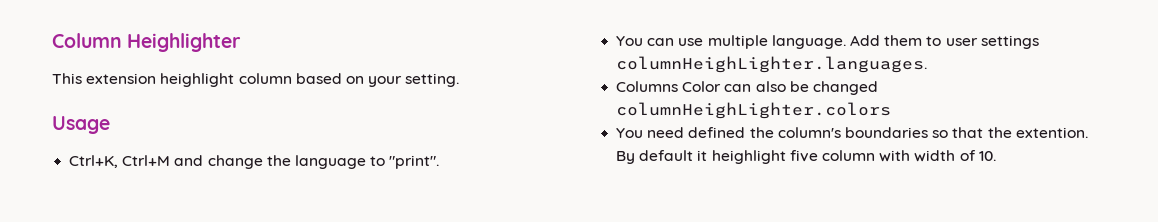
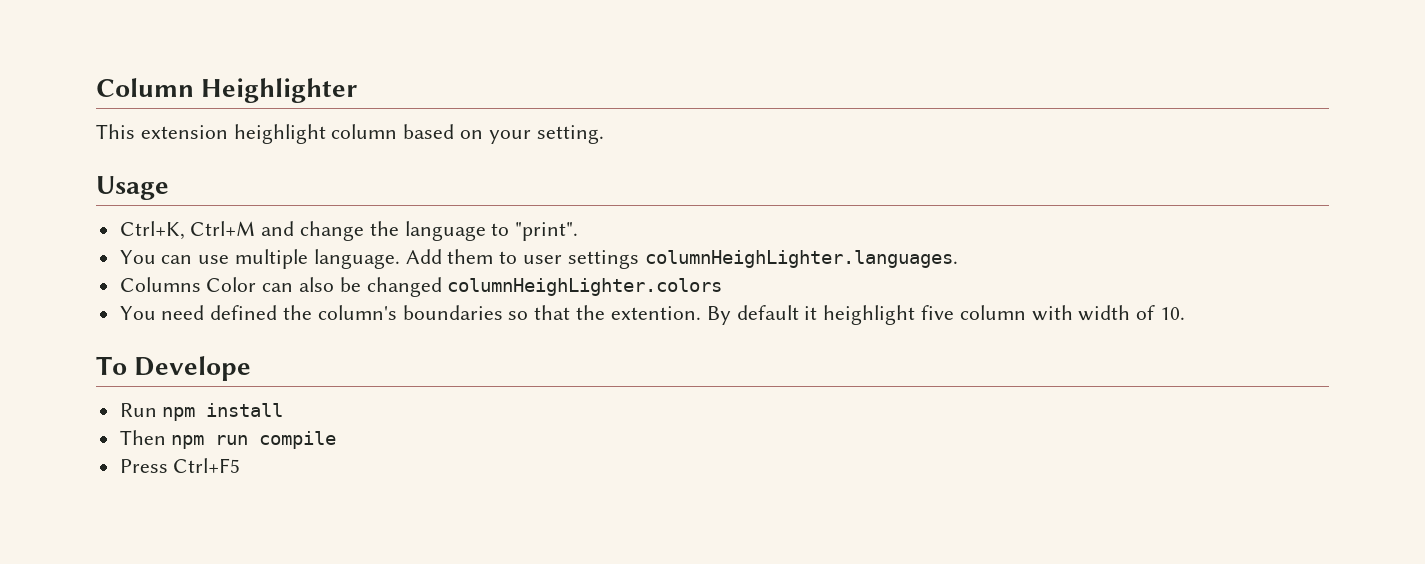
+ To Develope
+ Run npm install
+ Then npm run compile
+ Press Ctrl+F5

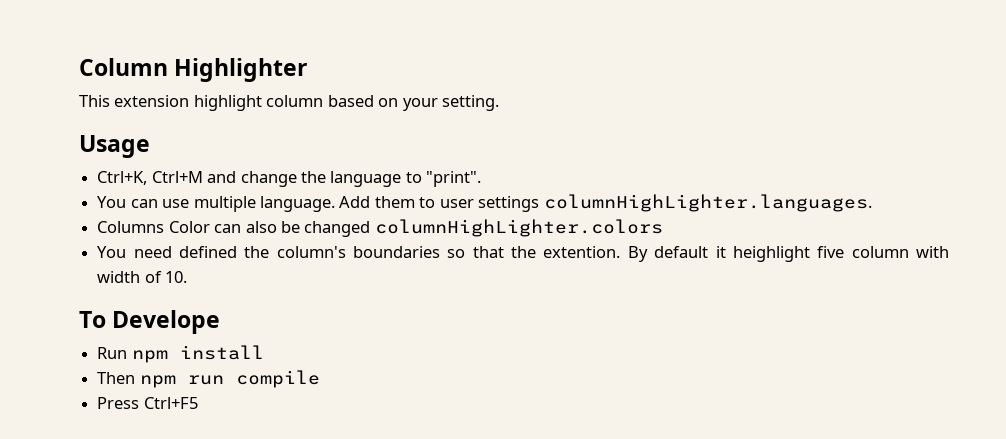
- Column Heighlighter
+ Column Highlighter
- This extension heighlight column based on your setting.
+ This extension highlight column based on your setting.
- Add them to user settings columnHeighLighter.languages.
+ Add them to user settings columnHighLighter.languages.
- Columns Color can also be changed columnHeighLighter.colors
+ Columns Color can also be changed columnHighLighter.colors

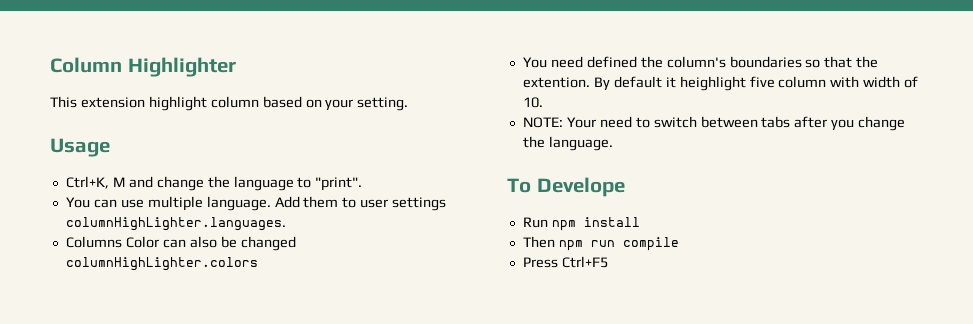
- Ctrl+K, Ctrl+M and change the language to "print".
+ Ctrl+K, M and change the language to "print".
+ NOTE: Your need to switch between tabs after you change the language.

